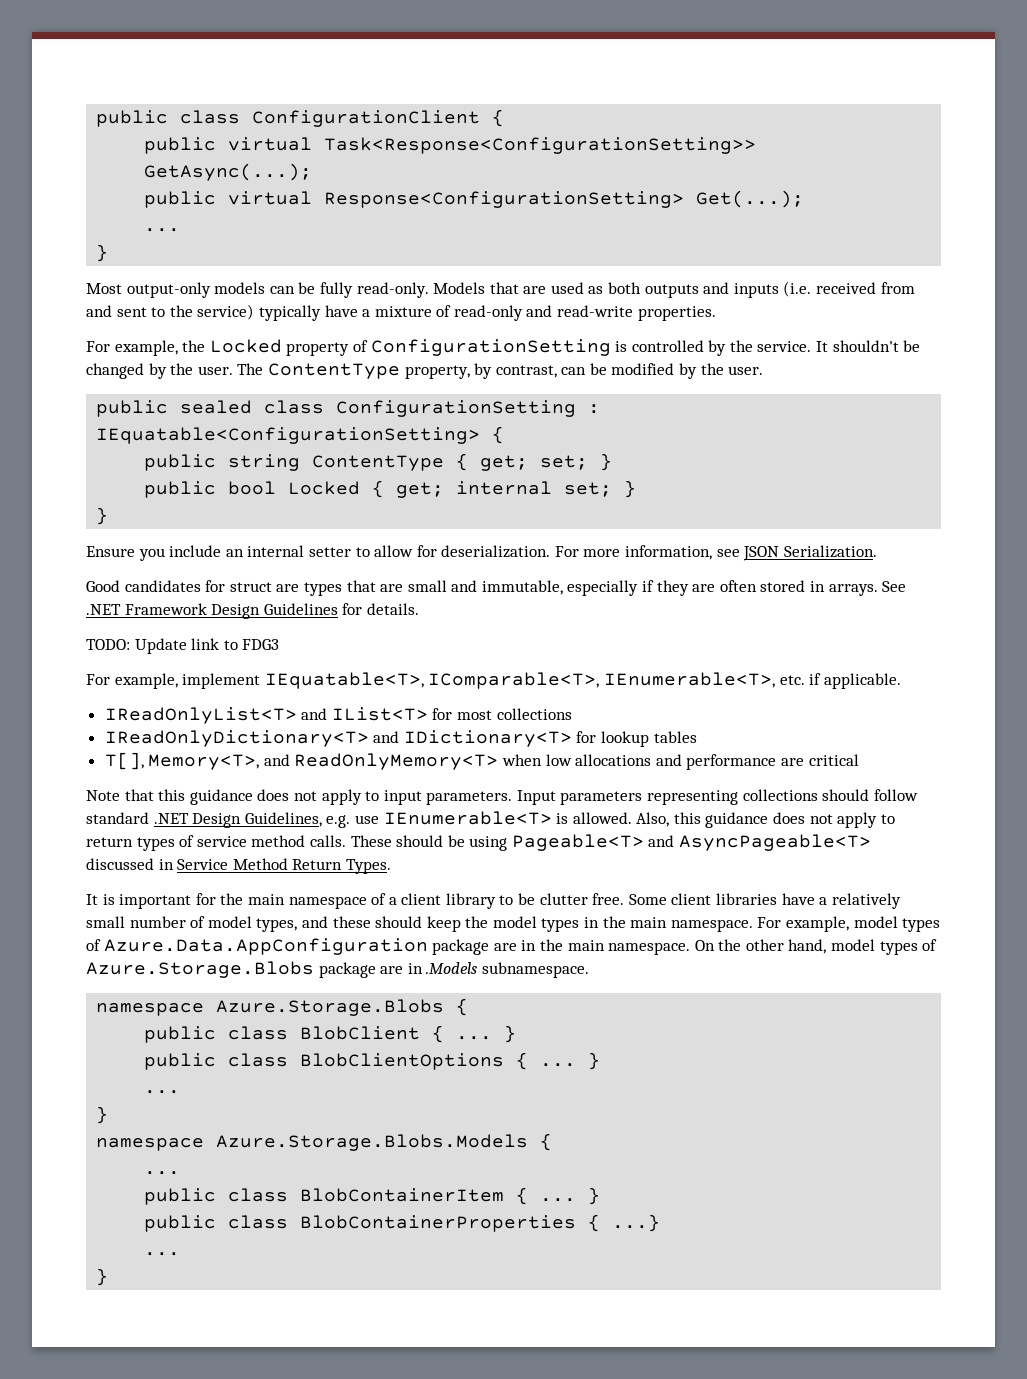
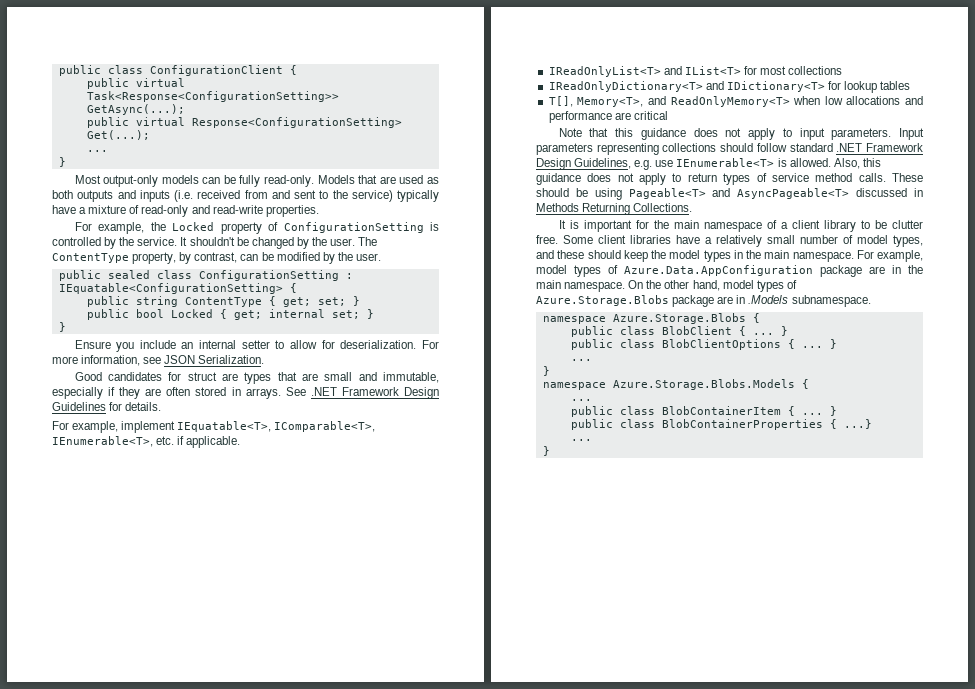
- TODO: Update link to FDG3
- Input parameters representing collections should follow standard .NET Design Guidelines, e.g. use IEnumerable<T> is allowed.
+ Input parameters representing collections should follow standard .NET Framework Design Guidelines, e.g. use IEnumerable<T> is allowed.
- These should be using Pageable<T> and AsyncPageable<T> discussed in Service Method Return Types.
+ These should be using Pageable<T> and AsyncPageable<T> discussed in Methods Returning Collections.

